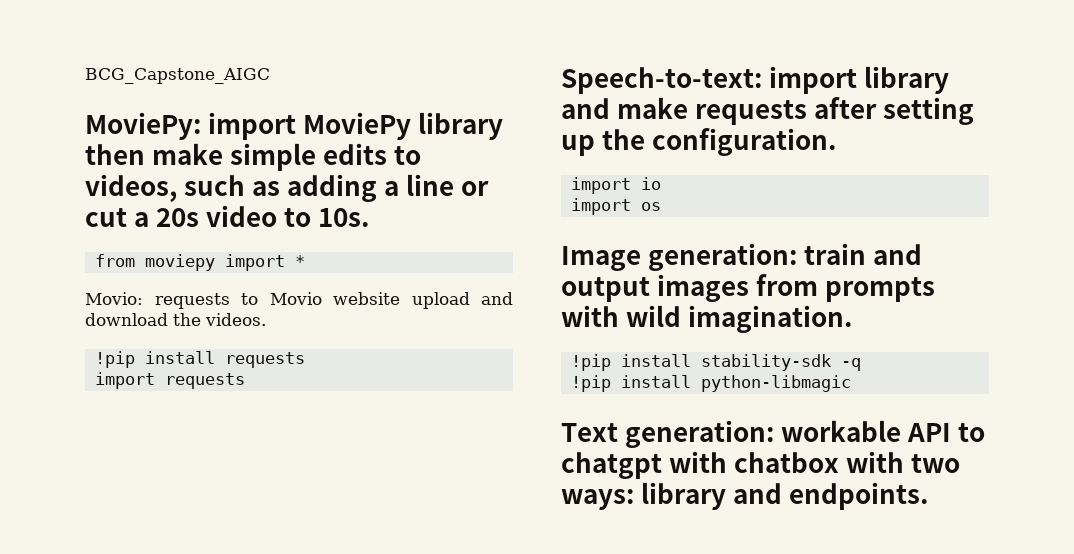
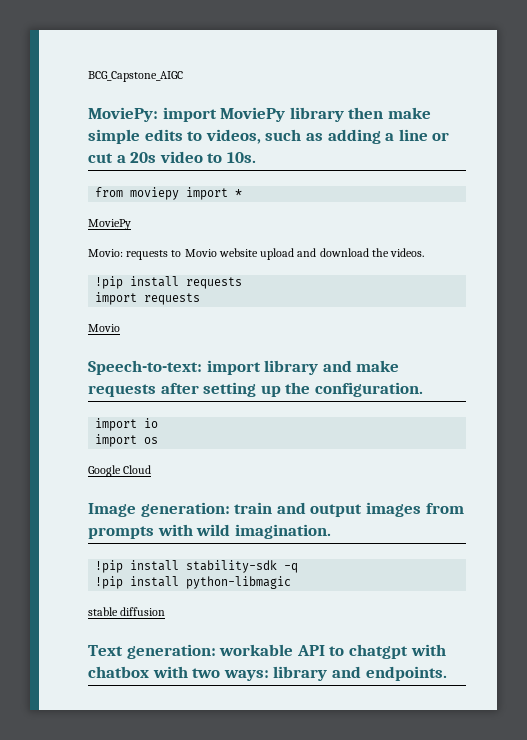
  from moviepy import *
+ MoviePy
  import requests
+ Movio
+ Google Cloud
+ stable diffusion

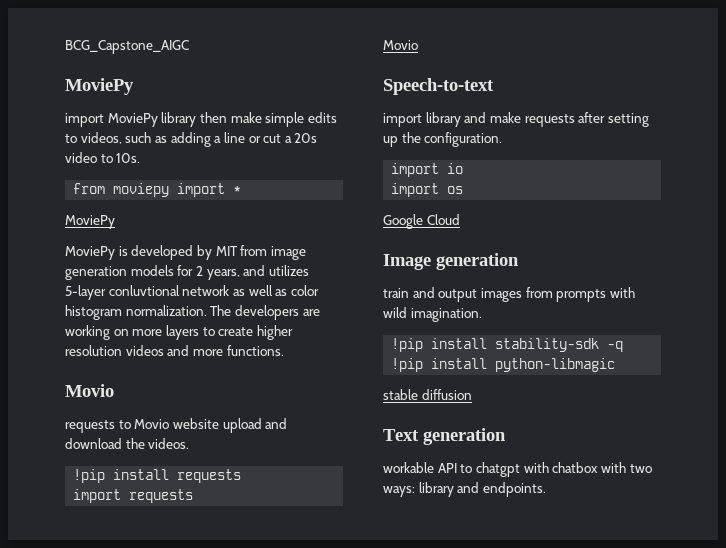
  BCG_Capstone_AIGC
- MoviePy: import MoviePy library then make simple edits to videos, such as adding a line or cut a 20s video to 10s.
+ MoviePy
+ import MoviePy library then make simple edits to videos, such as adding a line or cut a 20s video to 10s.
- Movio: requests to Movio website upload and download the videos.
+ MoviePy is developed by MIT from image generation models for 2 years, and utilizes 5-layer conluvtional network as well as color histogram normalization. The developers are working on more layers to create higher resolution videos and more functions.
+ Movio
+ requests to Movio website upload and download the videos.
- Speech-to-text: import library and make requests after setting up the configuration.
+ Speech-to-text
+ import library and make requests after setting up the configuration.
- Image generation: train and output images from prompts with wild imagination.
+ Image generation
+ train and output images from prompts with wild imagination.
- Text generation: workable API to chatgpt with chatbox with two ways: library and endpoints.
+ Text generation
+ workable API to chatgpt with chatbox with two ways: library and endpoints.

